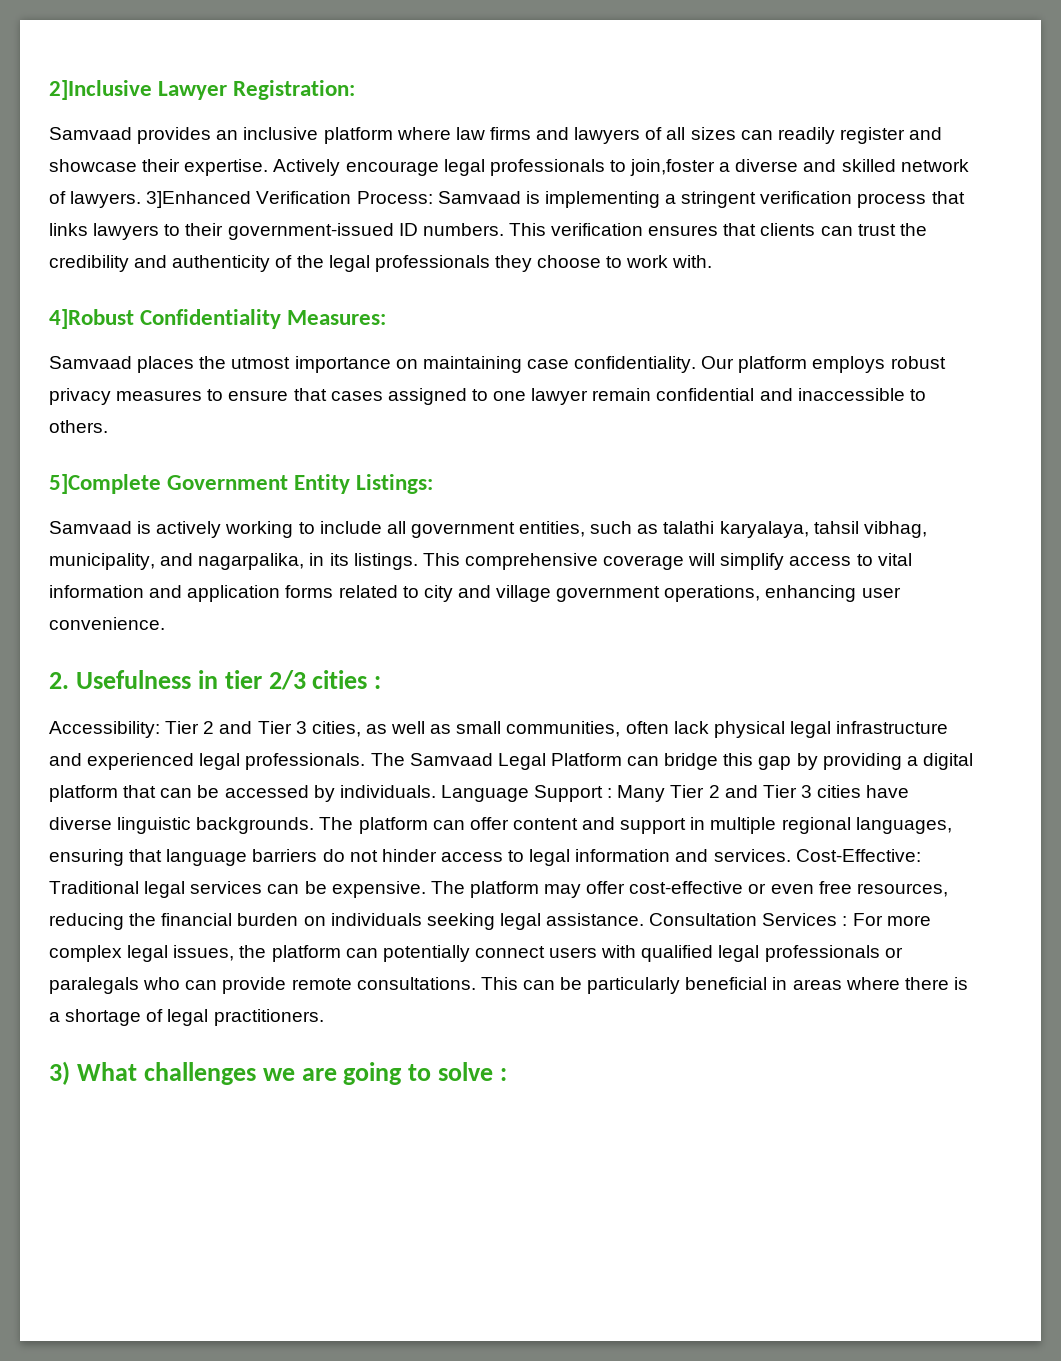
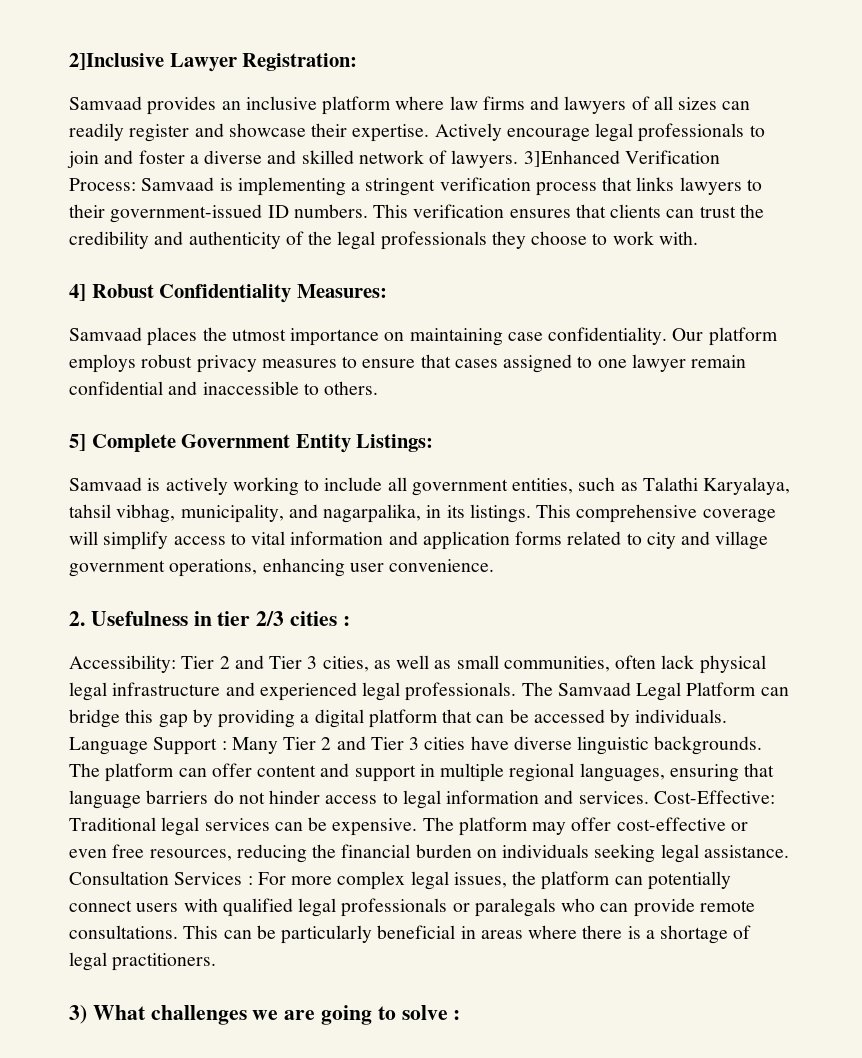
- Actively encourage legal professionals to join,foster a diverse and skilled network of lawyers.
+ Actively encourage legal professionals to join and foster a diverse and skilled network of lawyers.
- 4]Robust Confidentiality Measures:
+ 4] Robust Confidentiality Measures:
- 5]Complete Government Entity Listings:
+ 5] Complete Government Entity Listings:
- Samvaad is actively working to include all government entities, such as talathi karyalaya, tahsil vibhag, municipality, and nagarpalika, in its listings.
+ Samvaad is actively working to include all government entities, such as Talathi Karyalaya, tahsil vibhag, municipality, and nagarpalika, in its listings.

